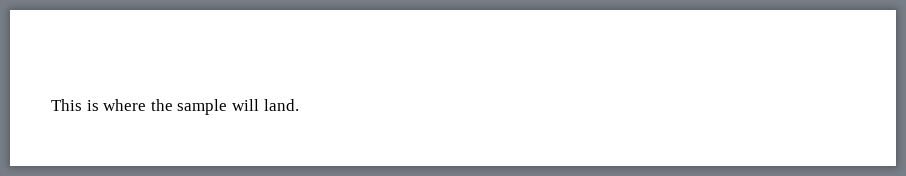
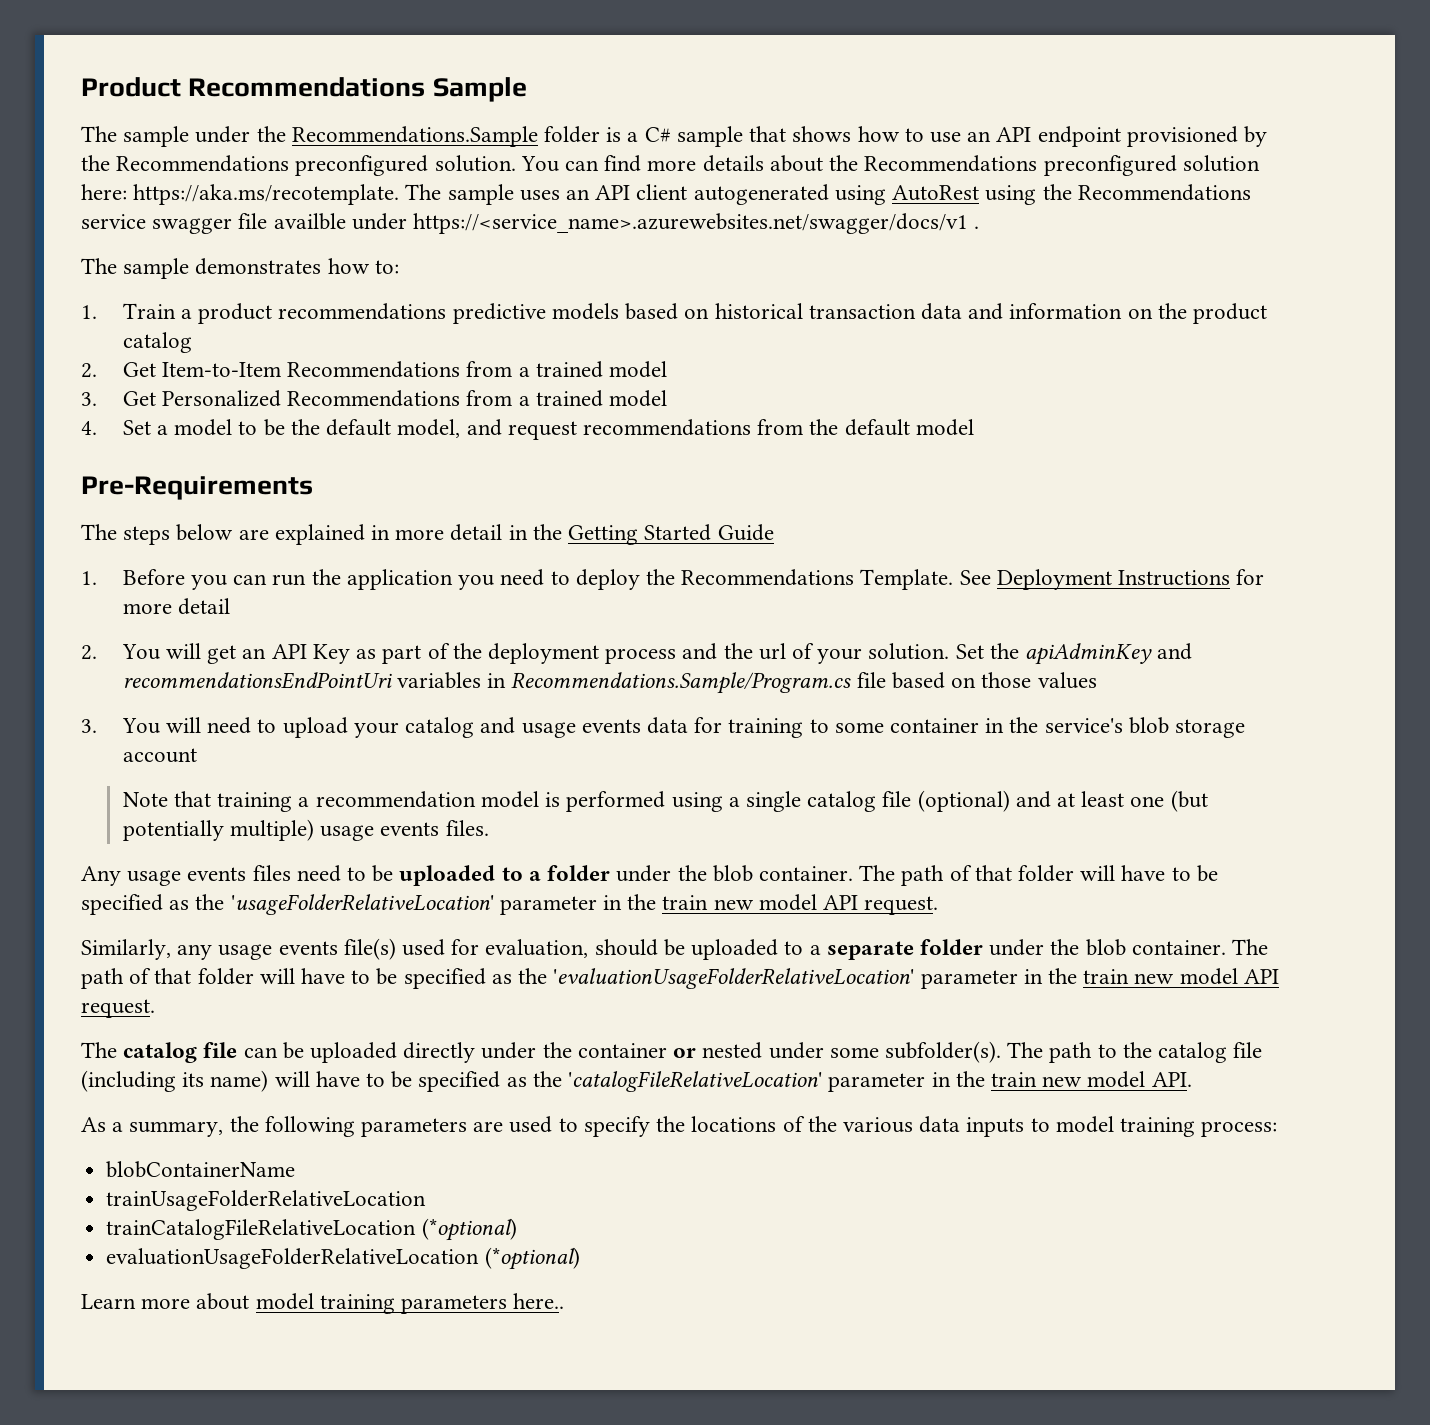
- This is where the sample will land.
+ Product Recommendations Sample
+ The sample under the Recommendations.Sample folder is a C# sample that shows how to use an API endpoint provisioned by the Recommendations preconfigured solution. You can find more details about the Recommendations preconfigured solution here: https://aka.ms/recotemplate. The sample uses an API client autogenerated using AutoRest using the Recommendations service swagger file availble under https://<service_name>.azurewebsites.net/swagger/docs/v1 .
+ The sample demonstrates how to:
+ 1. Train a product recommendations predictive models based on historical transaction data and information on the product catalog
+ 2. Get Item-to-Item Recommendations from a trained model
+ 3. Get Personalized Recommendations from a trained model
+ 4. Set a model to be the default model, and request recommendations from the default model
+ Pre-Requirements
+ The steps below are explained in more detail in the Getting Started Guide
+ 1. Before you can run the application you need to deploy the Recommendations Template. See Deployment Instructions for more detail
+ 2. You will get an API Key as part of the deployment process and the url of your solution. Set the apiAdminKey and recommendationsEndPointUri variables in Recommendations.Sample/Program.cs file based on those values
+ 3. You will need to upload your catalog and usage events data for training to some container in the service's blob storage account
+ Note that training a recommendation model is performed using a single catalog file (optional) and at least one (but potentially multiple) usage events files.
+ Any usage events files need to be uploaded to a folder under the blob container. The path of that folder will have to be specified as the 'usageFolderRelativeLocation' parameter in the train new model API request.
+ Similarly, any usage events file(s) used for evaluation, should be uploaded to a separate folder under the blob container. The path of that folder will have to be specified as the 'evaluationUsageFolderRelativeLocation' parameter in the train new model API request.
+ The catalog file can be uploaded directly under the container or nested under some subfolder(s). The path to the catalog file (including its name) will have to be specified as the 'catalogFileRelativeLocation' parameter in the train new model API.
+ As a summary, the following parameters are used to specify the locations of the various data inputs to model training process:
+ blobContainerName
+ trainUsageFolderRelativeLocation
+ trainCatalogFileRelativeLocation (*optional)
+ evaluationUsageFolderRelativeLocation (*optional)
+ Learn more about model training parameters here..

